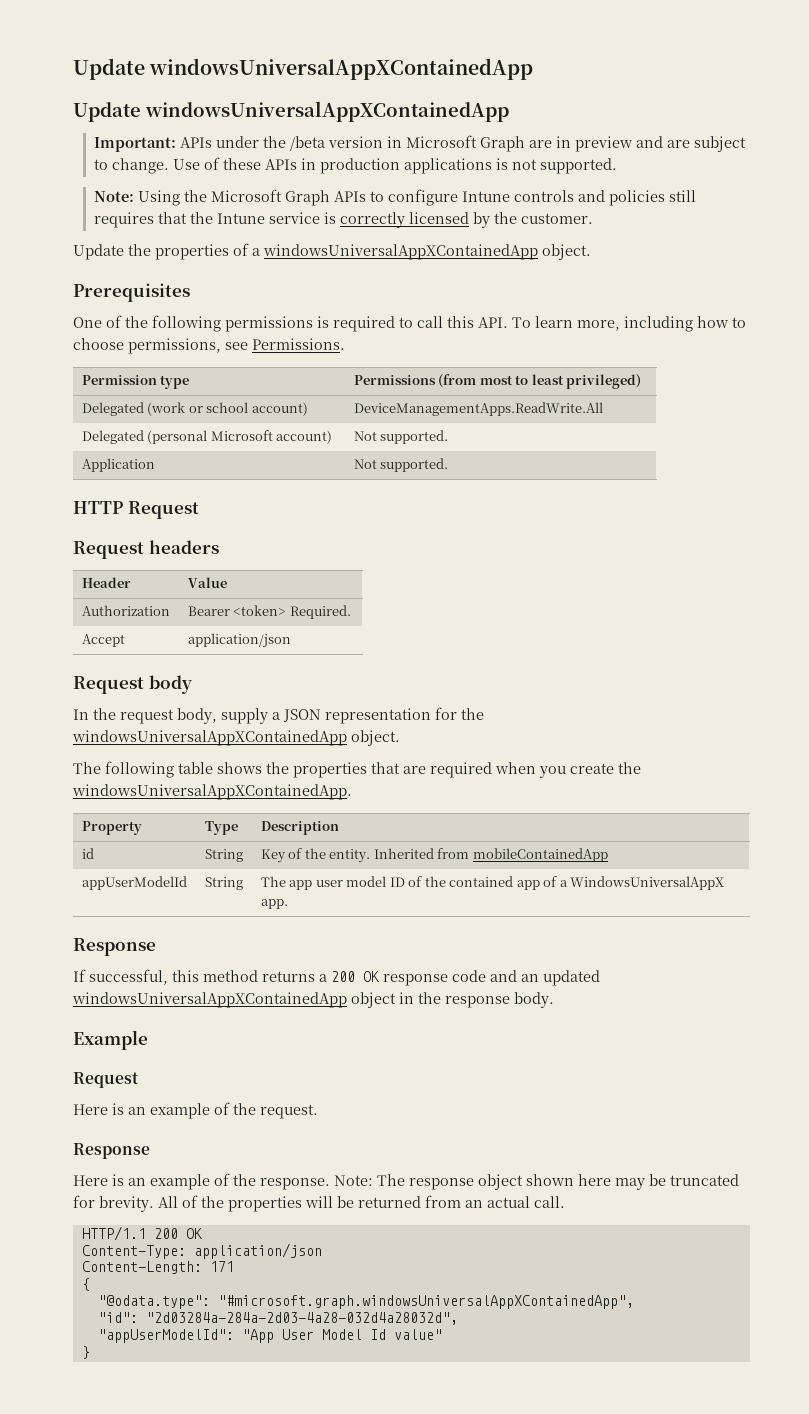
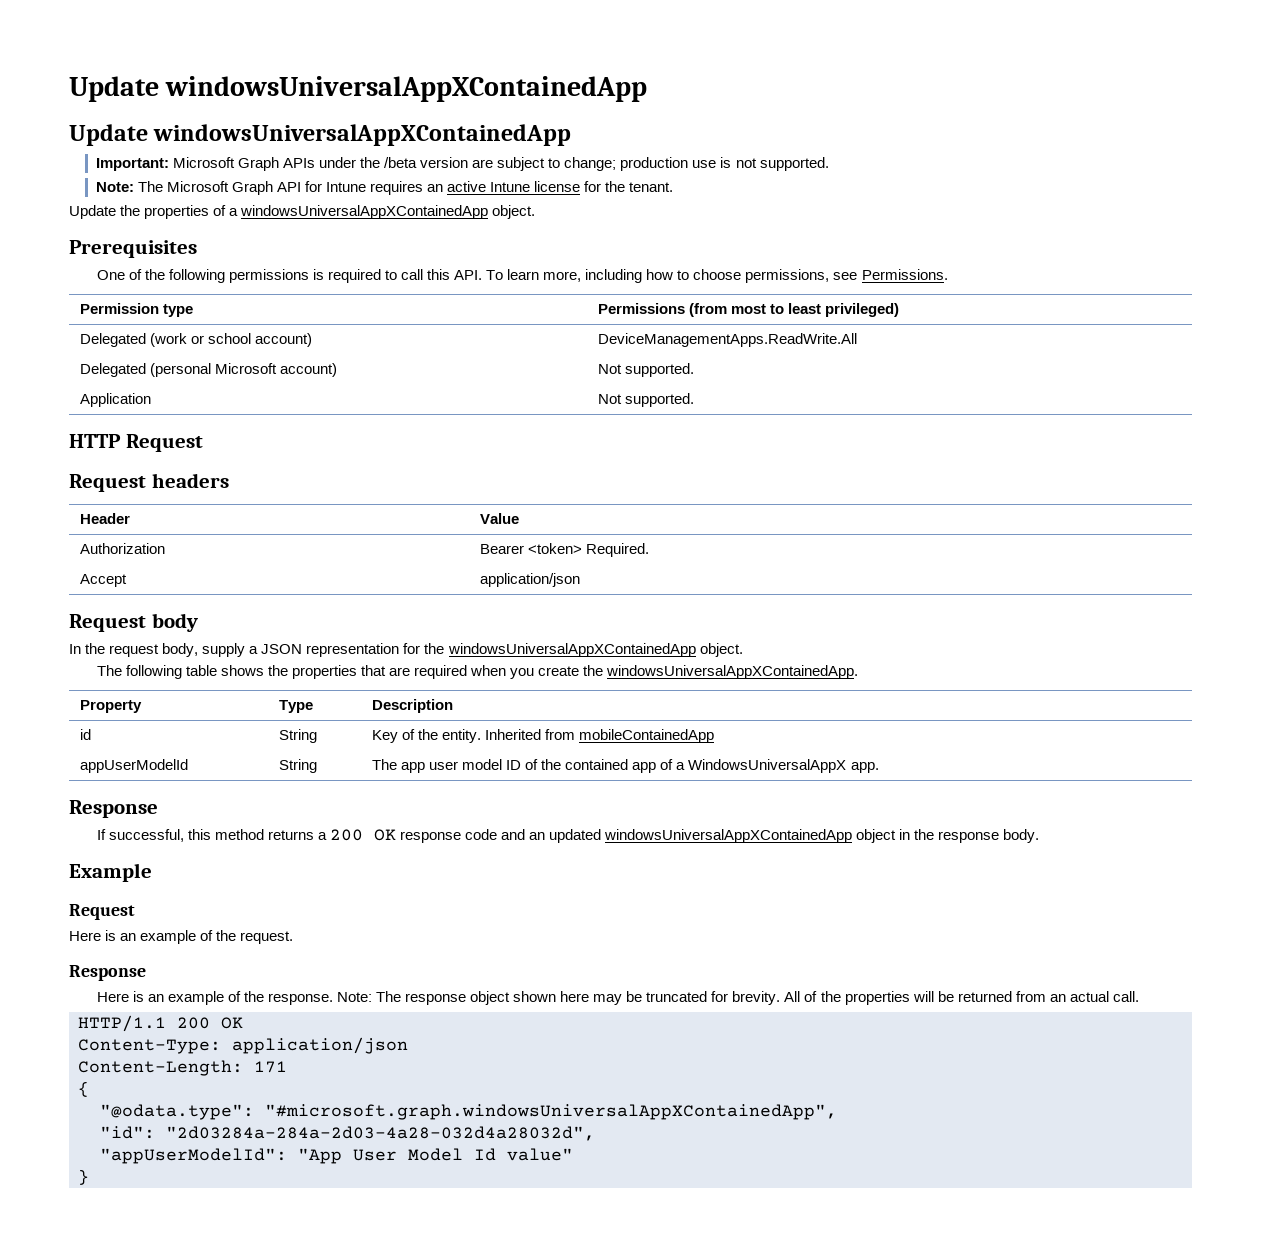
- Important: APIs under the /beta version in Microsoft Graph are in preview and are subject to change. Use of these APIs in production applications is not supported.
- Note: Using the Microsoft Graph APIs to configure Intune controls and policies still requires that the Intune service is correctly licensed by the customer.
+ Important: Microsoft Graph APIs under the /beta version are subject to change; production use is not supported.
+ Note: The Microsoft Graph API for Intune requires an active Intune license for the tenant.

